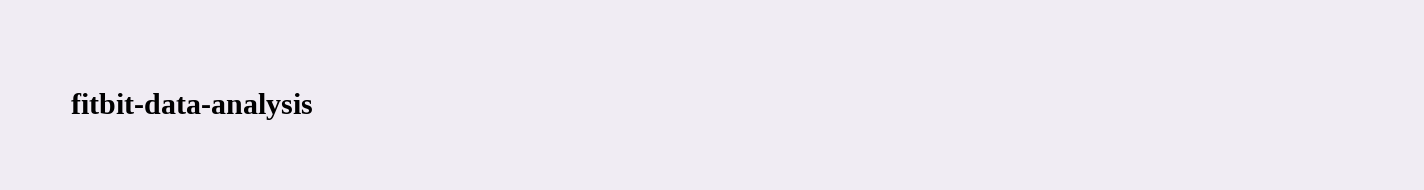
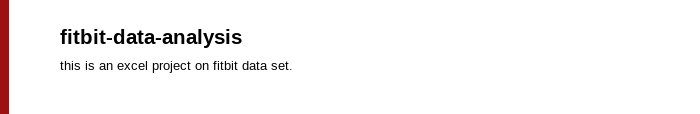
+ this is an excel project on fitbit data set.

